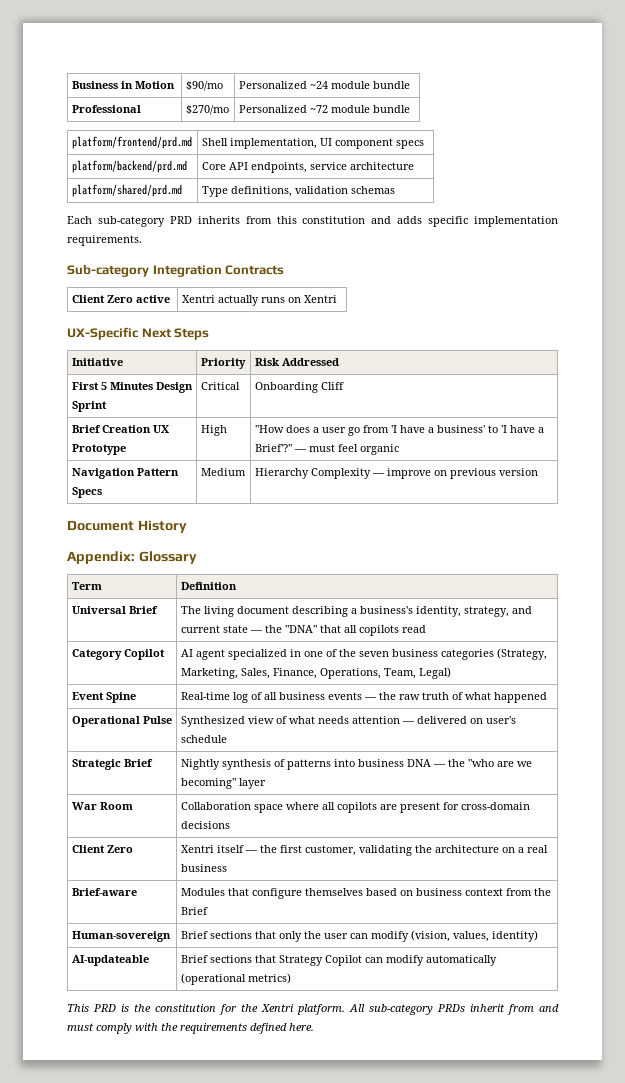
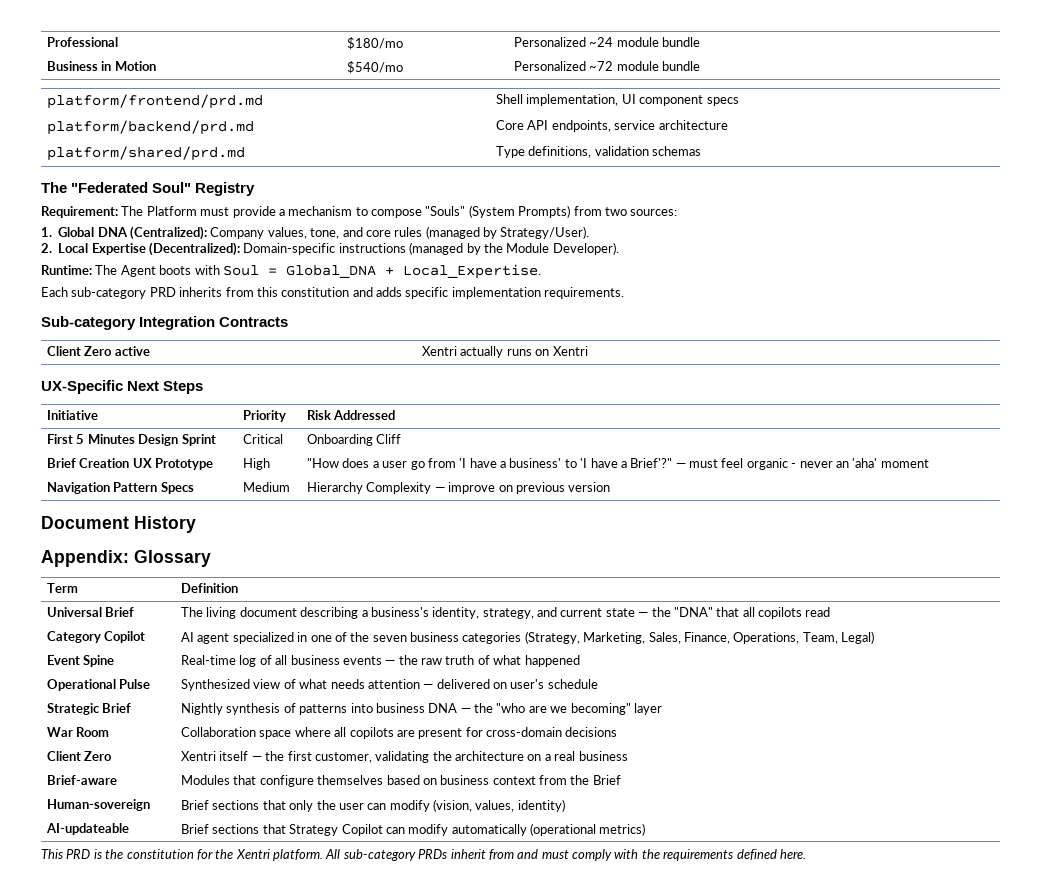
- Business in Motion | $90/mo | Personalized ~24 module bundle
+ Professional | $180/mo | Personalized ~24 module bundle
- Professional | $270/mo | Personalized ~72 module bundle
+ Business in Motion | $540/mo | Personalized ~72 module bundle
+ The "Federated Soul" Registry
+ Requirement: The Platform must provide a mechanism to compose "Souls" (System Prompts) from two sources:
+ 1. Global DNA (Centralized): Company values, tone, and core rules (managed by Strategy/User).
+ 2. Local Expertise (Decentralized): Domain-specific instructions (managed by the Module Developer).
+ Runtime: The Agent boots with Soul = Global_DNA + Local_Expertise.
- Brief Creation UX Prototype | High | "How does a user go from 'I have a business' to 'I have a Brief'?" — must feel organic
+ Brief Creation UX Prototype | High | "How does a user go from 'I have a business' to 'I have a Brief'?" — must feel organic - never an 'aha' moment

